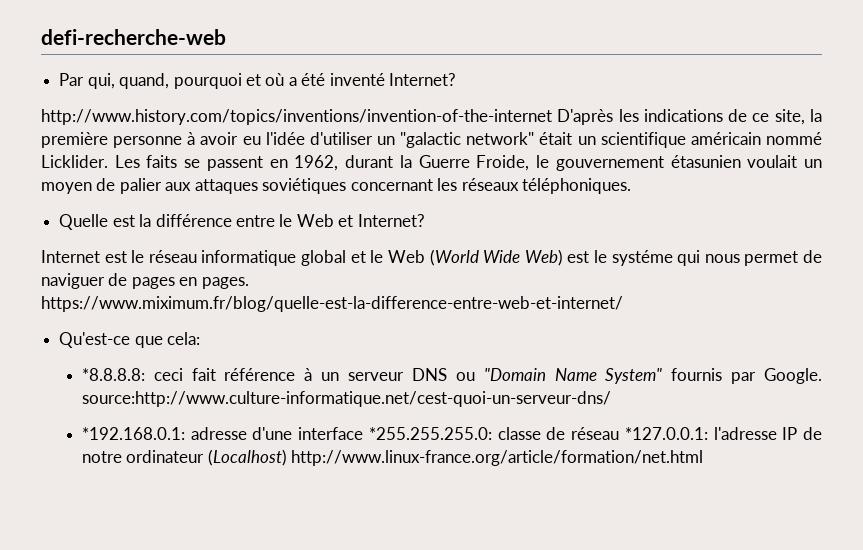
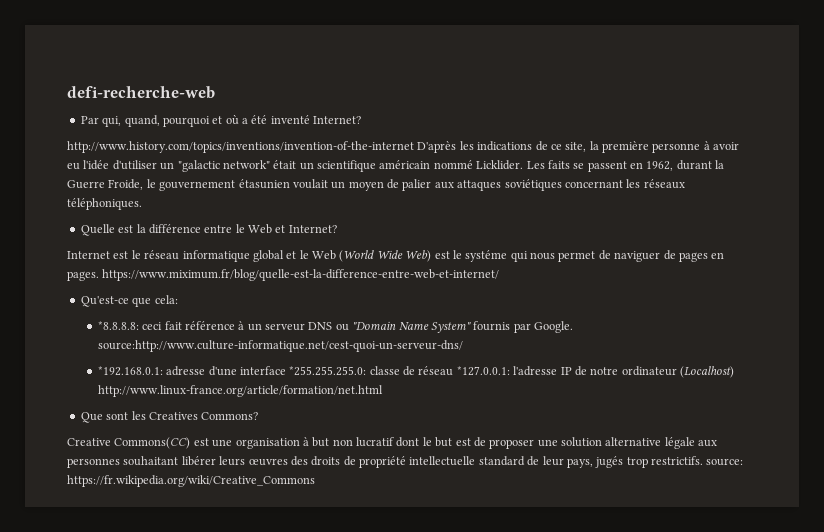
+ Que sont les Creatives Commons?
+ Creative Commons(CC) est une organisation à but non lucratif dont le but est de proposer une solution alternative légale aux personnes souhaitant libérer leurs œuvres des droits de propriété intellectuelle standard de leur pays, jugés trop restrictifs. source: https://fr.wikipedia.org/wiki/Creative_Commons

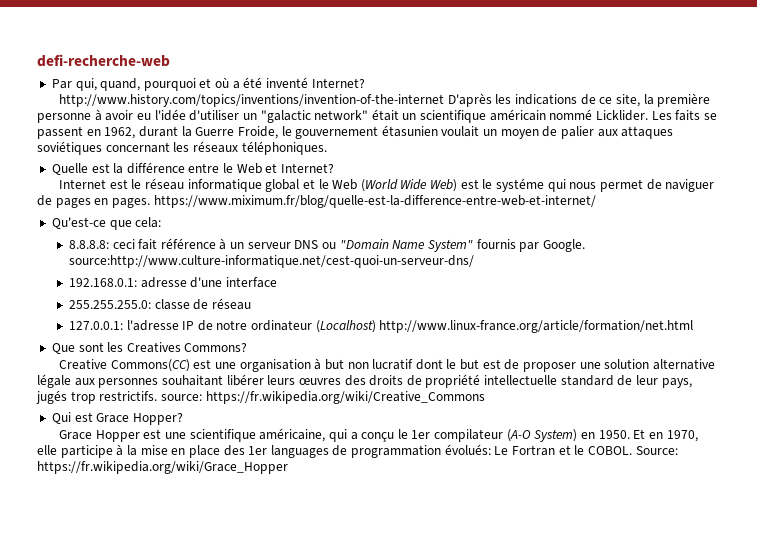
- *8.8.8.8: ceci fait référence à un serveur DNS ou "Domain Name System" fournis par Google. source:http://www.culture-informatique.net/cest-quoi-un-serveur-dns/
+ 8.8.8.8: ceci fait référence à un serveur DNS ou "Domain Name System" fournis par Google. source:http://www.culture-informatique.net/cest-quoi-un-serveur-dns/
- *192.168.0.1: adresse d'une interface *255.255.255.0: classe de réseau *127.0.0.1: l'adresse IP de notre ordinateur (Localhost) http://www.linux-france.org/article/formation/net.html
+ 192.168.0.1: adresse d'une interface
+ 255.255.255.0: classe de réseau
+ 127.0.0.1: l'adresse IP de notre ordinateur (Localhost) http://www.linux-france.org/article/formation/net.html
+ Qui est Grace Hopper?
+ Grace Hopper est une scientifique américaine, qui a conçu le 1er compilateur (A-O System) en 1950. Et en 1970, elle participe à la mise en place des 1er languages de programmation évolués: Le Fortran et le COBOL. Source: https://fr.wikipedia.org/wiki/Grace_Hopper

